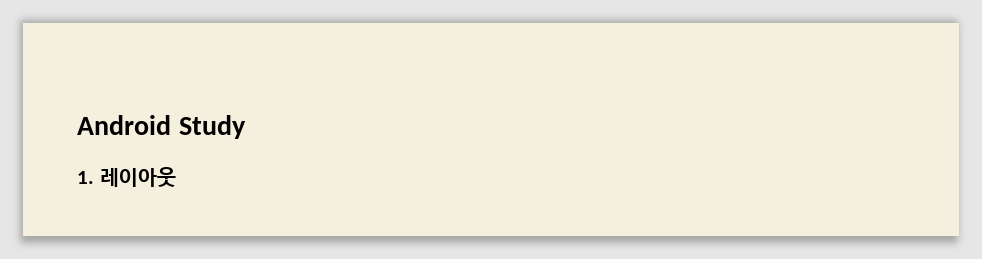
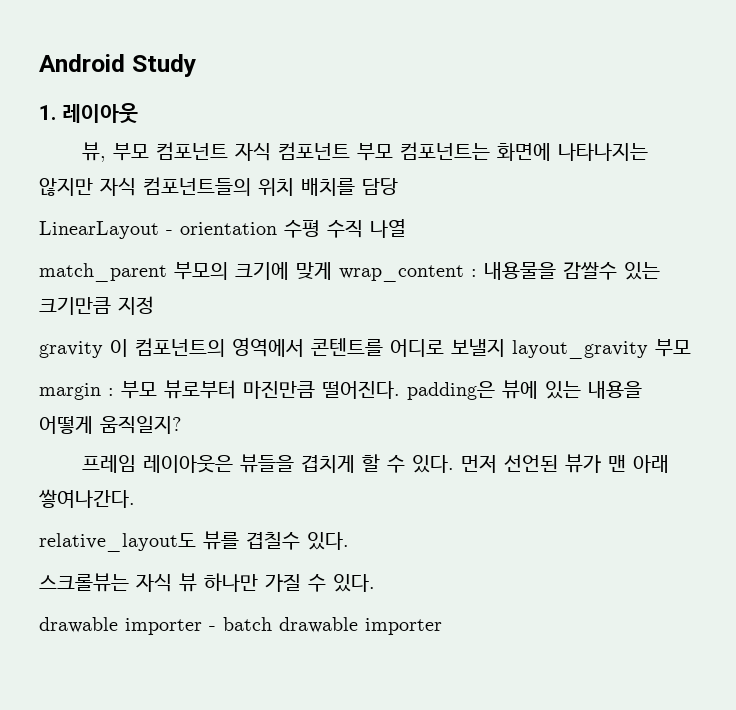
+ 뷰, 부모 컴포넌트 자식 컴포넌트 부모 컴포넌트는 화면에 나타나지는 않지만 자식 컴포넌트들의 위치 배치를 담당
+ LinearLayout - orientation 수평 수직 나열
+ match_parent 부모의 크기에 맞게 wrap_content : 내용물을 감쌀수 있는 크기만큼 지정
+ gravity 이 컴포넌트의 영역에서 콘텐트를 어디로 보낼지 layout_gravity 부모
+ margin : 부모 뷰로부터 마진만큼 떨어진다. padding은 뷰에 있는 내용을 어떻게 움직일지?
+ 프레임 레이아웃은 뷰들을 겹치게 할 수 있다. 먼저 선언된 뷰가 맨 아래 쌓여나간다.
+ relative_layout도 뷰를 겹칠수 있다.
+ 스크롤뷰는 자식 뷰 하나만 가질 수 있다.
+ drawable importer - batch drawable importer

